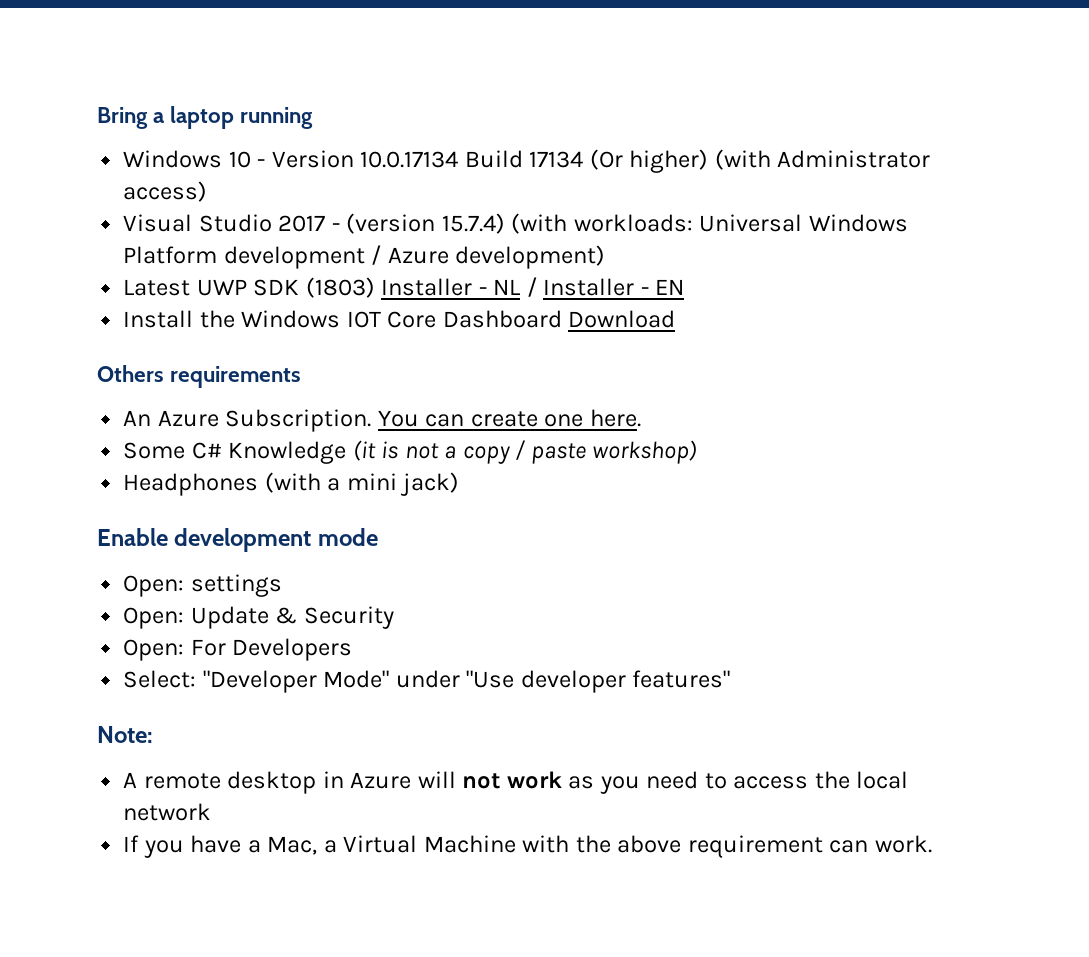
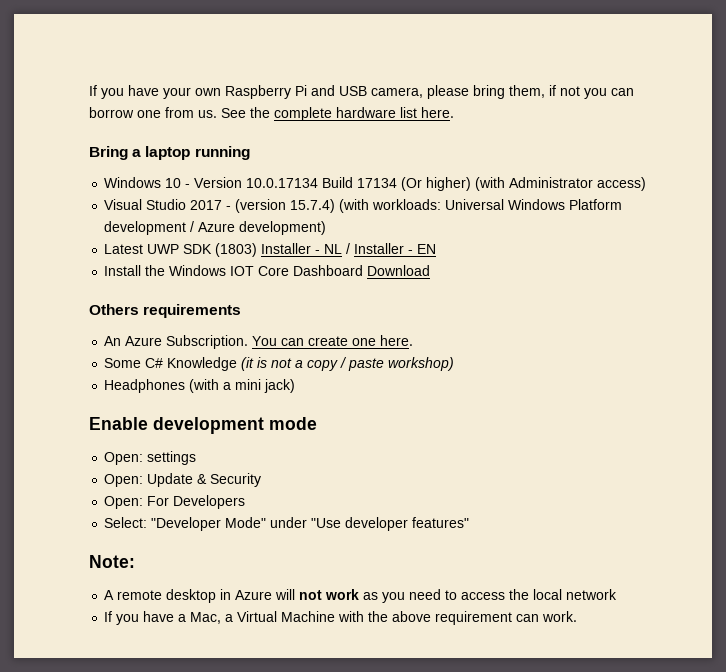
+ If you have your own Raspberry Pi and USB camera, please bring them, if not you can borrow one from us. See the complete hardware list here.

